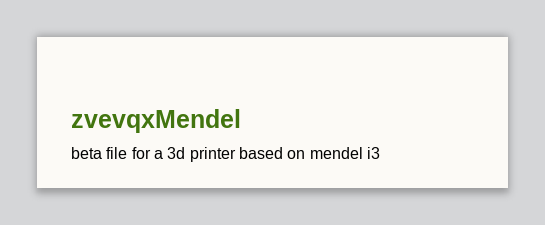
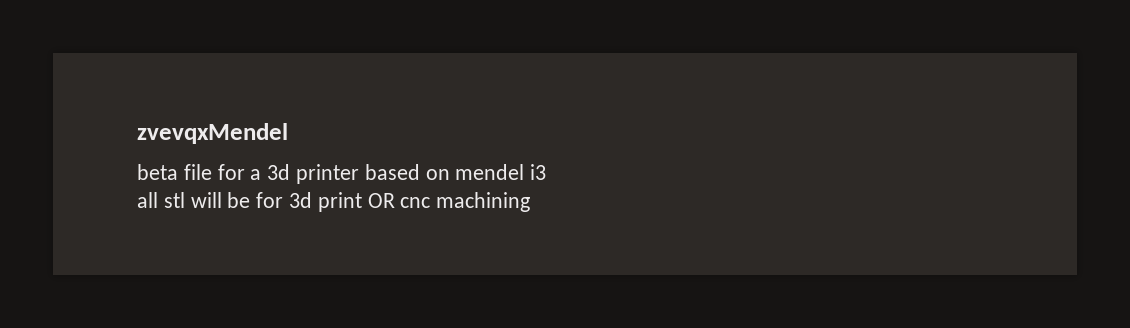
+ all stl will be for 3d print OR cnc machining

